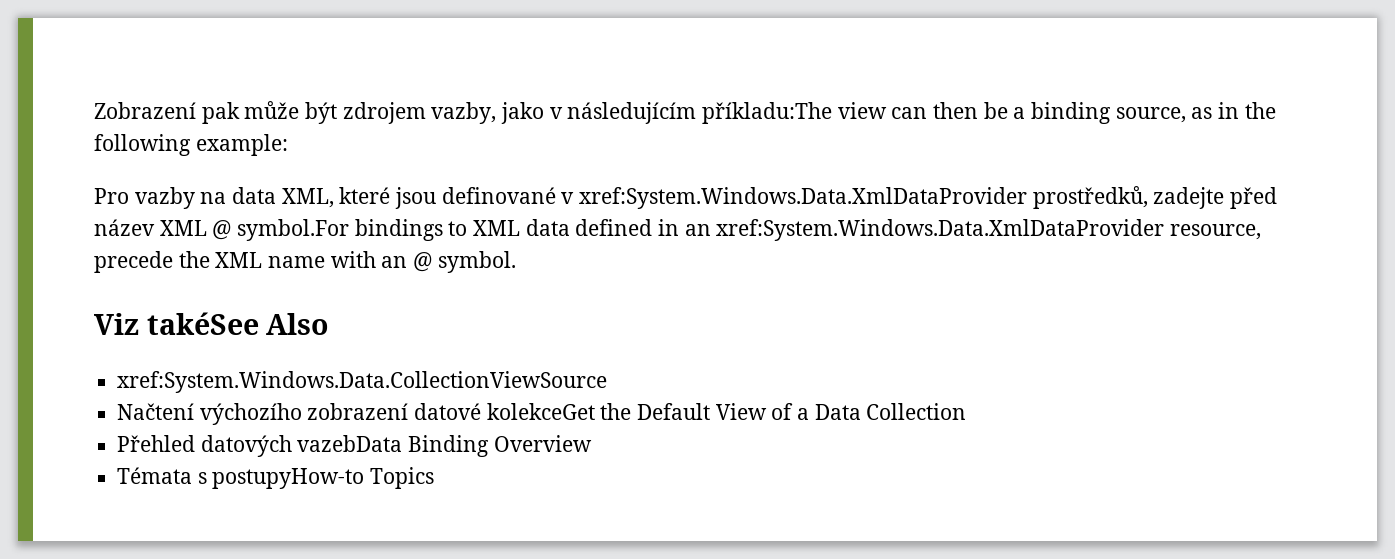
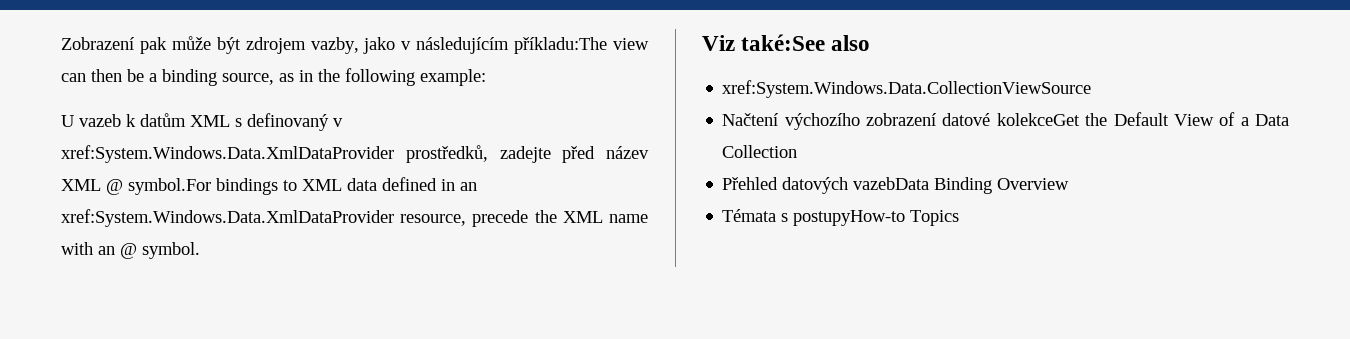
- Pro vazby na data XML, které jsou definované v xref:System.Windows.Data.XmlDataProvider prostředků, zadejte před název XML @ symbol.For bindings to XML data defined in an xref:System.Windows.Data.XmlDataProvider resource, precede the XML name with an @ symbol.
+ U vazeb k datům XML s definovaný v xref:System.Windows.Data.XmlDataProvider prostředků, zadejte před název XML @ symbol.For bindings to XML data defined in an xref:System.Windows.Data.XmlDataProvider resource, precede the XML name with an @ symbol.
- Viz takéSee Also
+ Viz také:See also

